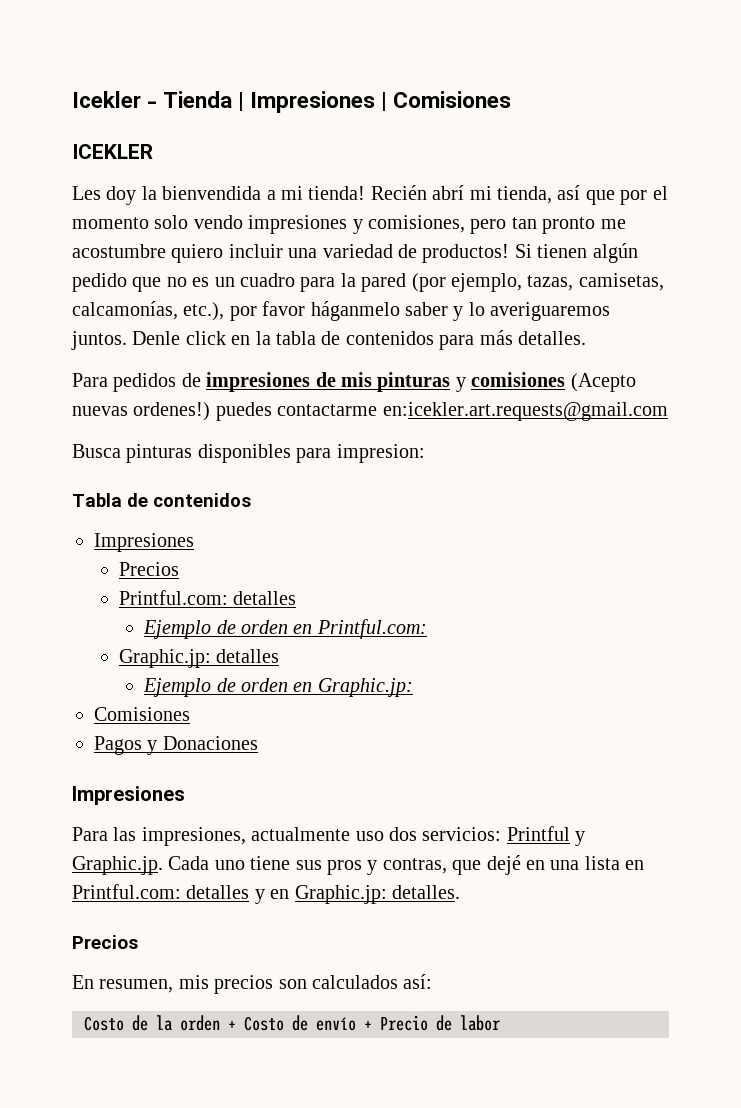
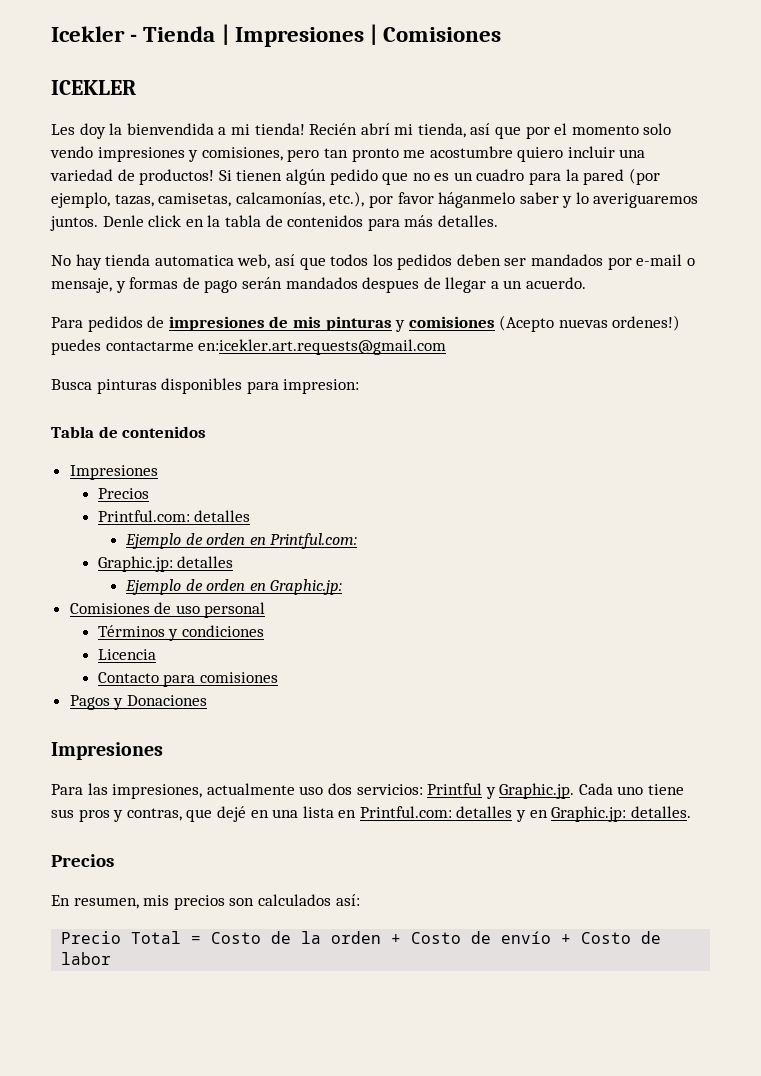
+ No hay tienda automatica web, así que todos los pedidos deben ser mandados por e-mail o mensaje, y formas de pago serán mandados despues de llegar a un acuerdo.
  Ejemplo de orden en Graphic.jp:
- Comisiones
+ Comisiones de uso personal
+ Términos y condiciones
+ Licencia
+ Contacto para comisiones
- Costo de la orden + Costo de envío + Precio de labor
+ Precio Total = Costo de la orden + Costo de envío + Costo de labor

